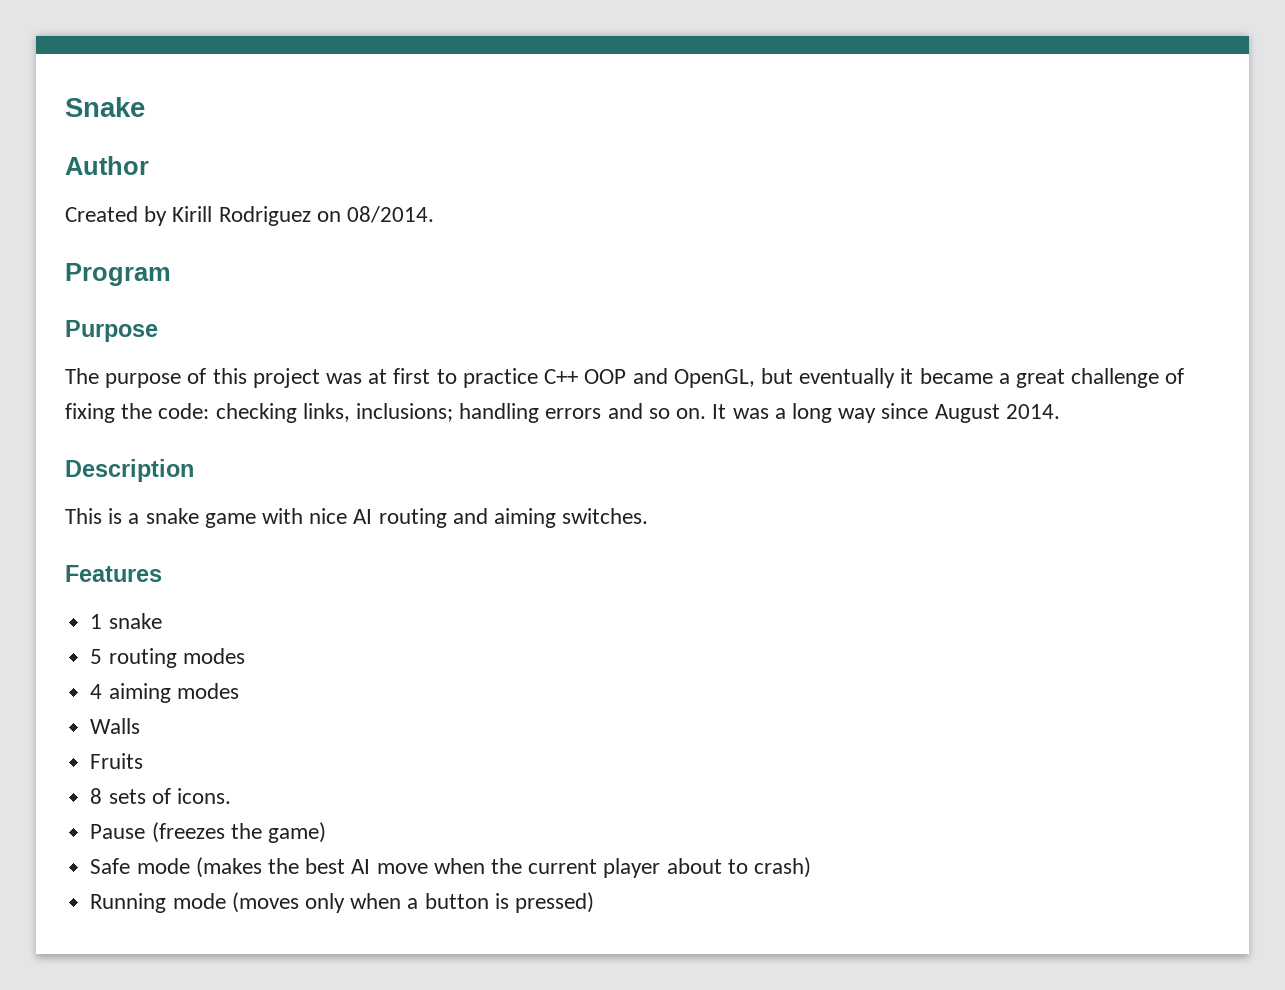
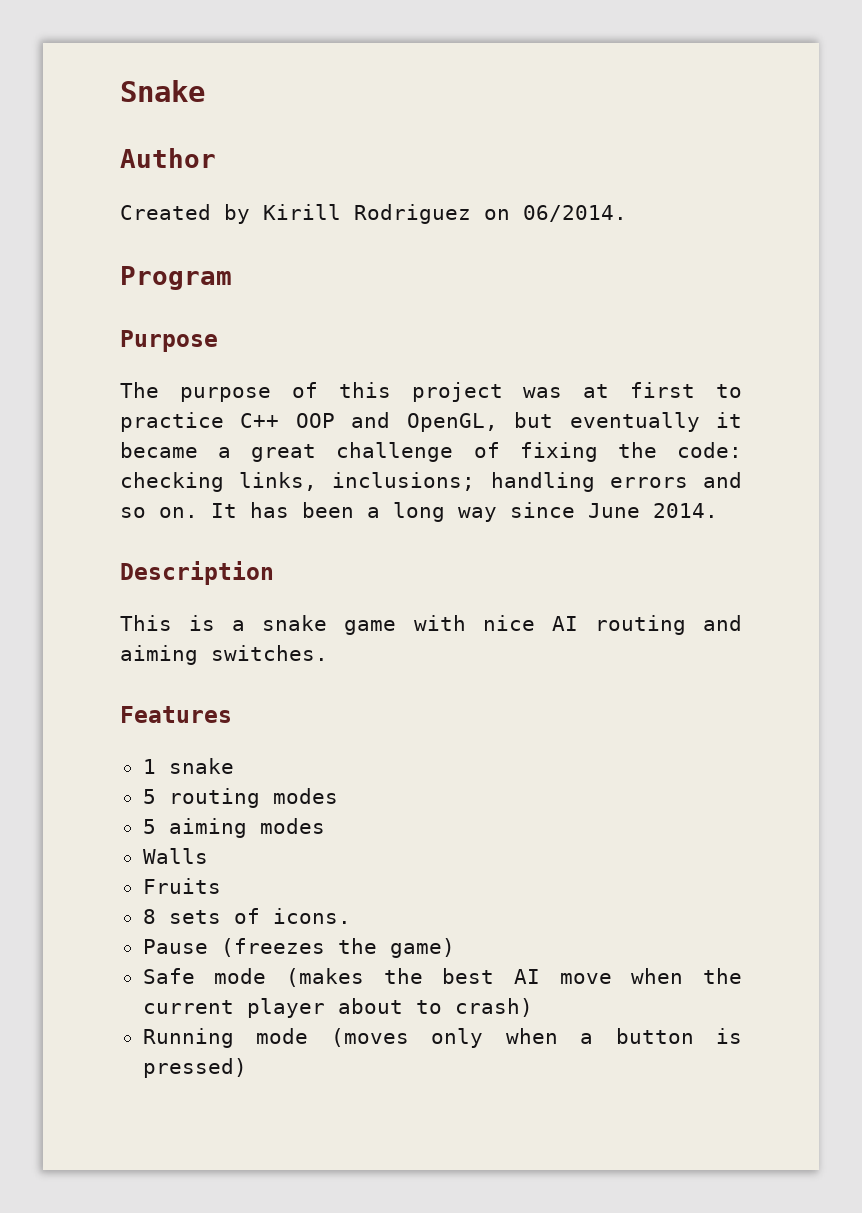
- Created by Kirill Rodriguez on 08/2014.
+ Created by Kirill Rodriguez on 06/2014.
- It was a long way since August 2014.
+ It has been a long way since June 2014.
- 4 aiming modes
+ 5 aiming modes

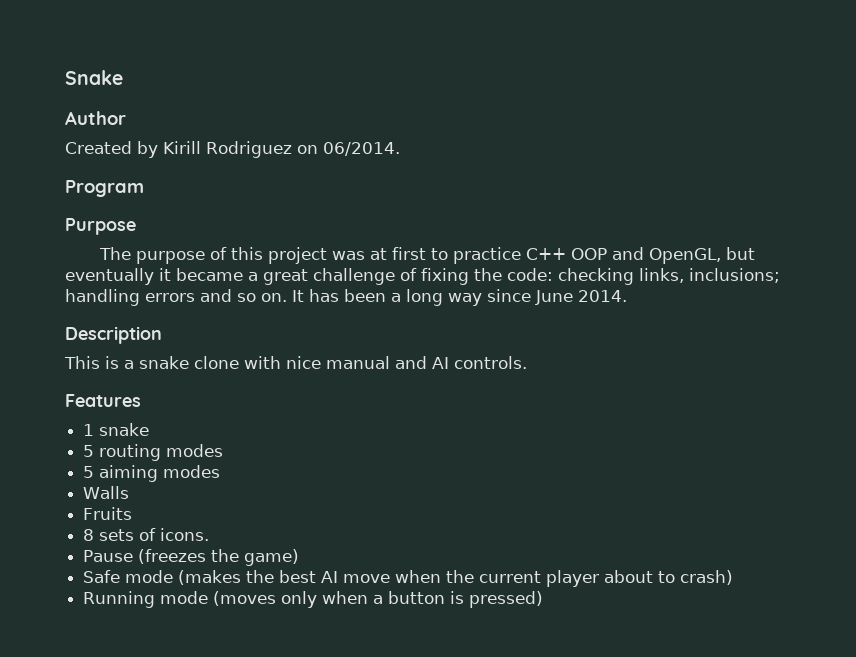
- This is a snake game with nice AI routing and aiming switches.
+ This is a snake clone with nice manual and AI controls.

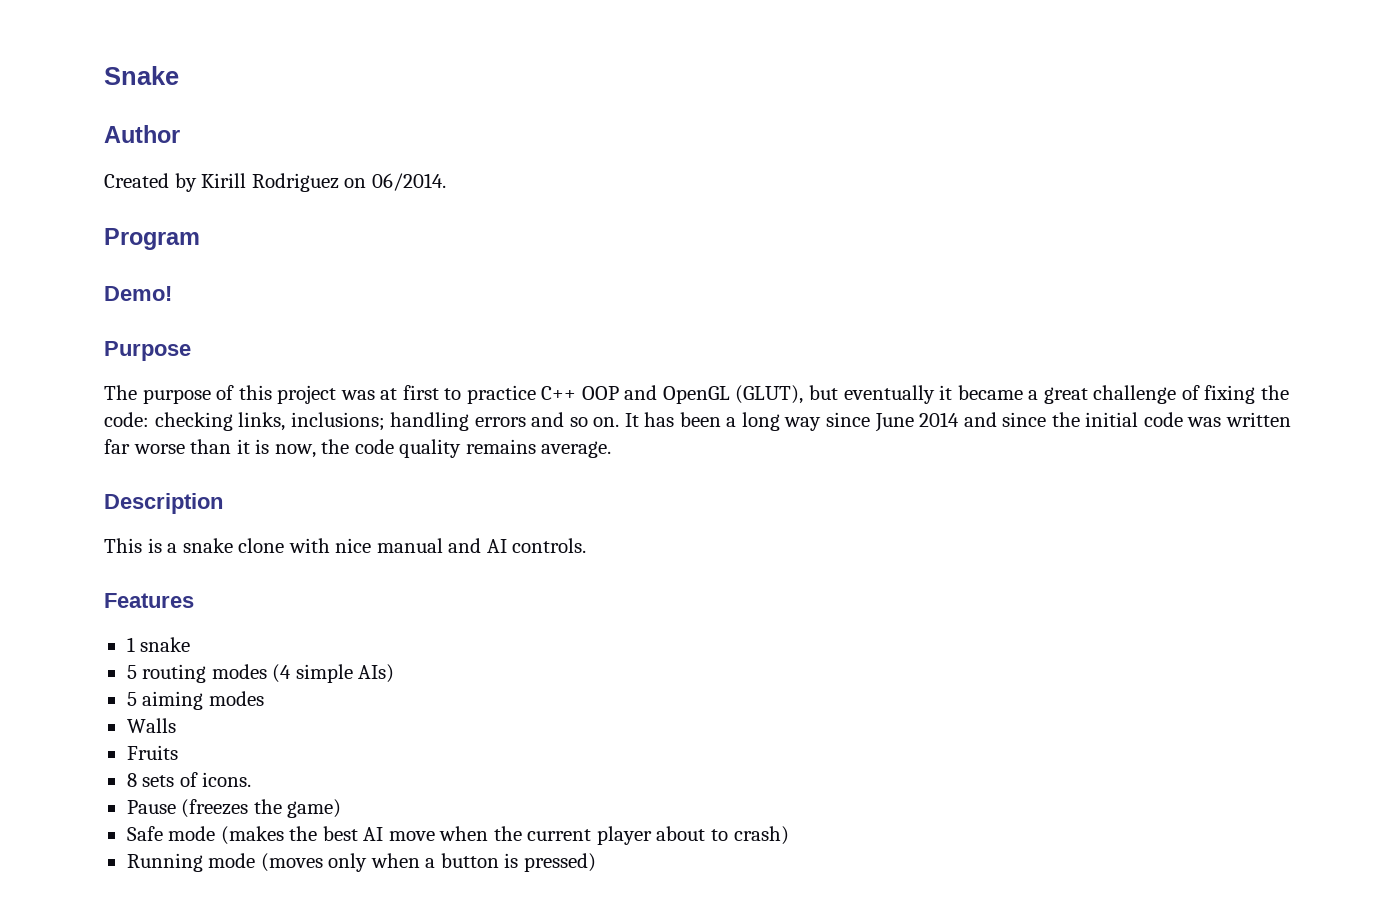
+ Demo!
- The purpose of this project was at first to practice C++ OOP and OpenGL, but eventually it became a great challenge of fixing the code: checking links, inclusions; handling errors and so on.
+ The purpose of this project was at first to practice C++ OOP and OpenGL (GLUT), but eventually it became a great challenge of fixing the code: checking links, inclusions; handling errors and so on.
- It has been a long way since June 2014.
+ It has been a long way since June 2014 and since the initial code was written far worse than it is now, the code quality remains average.
- 5 routing modes
+ 5 routing modes (4 simple AIs)

